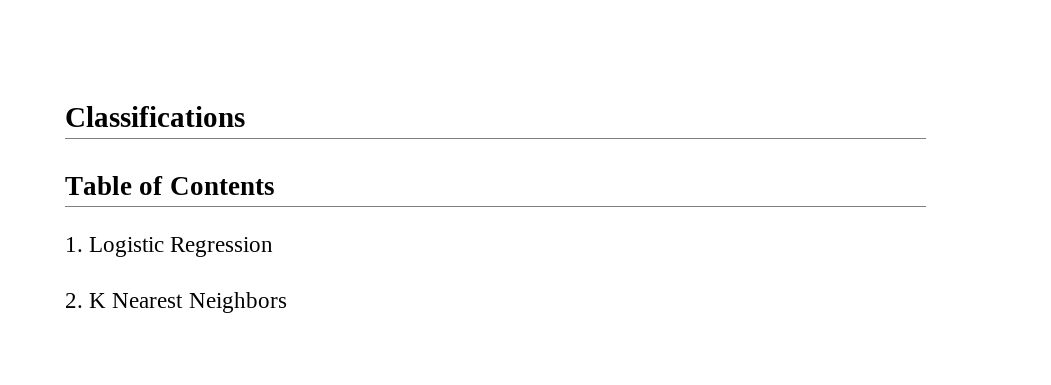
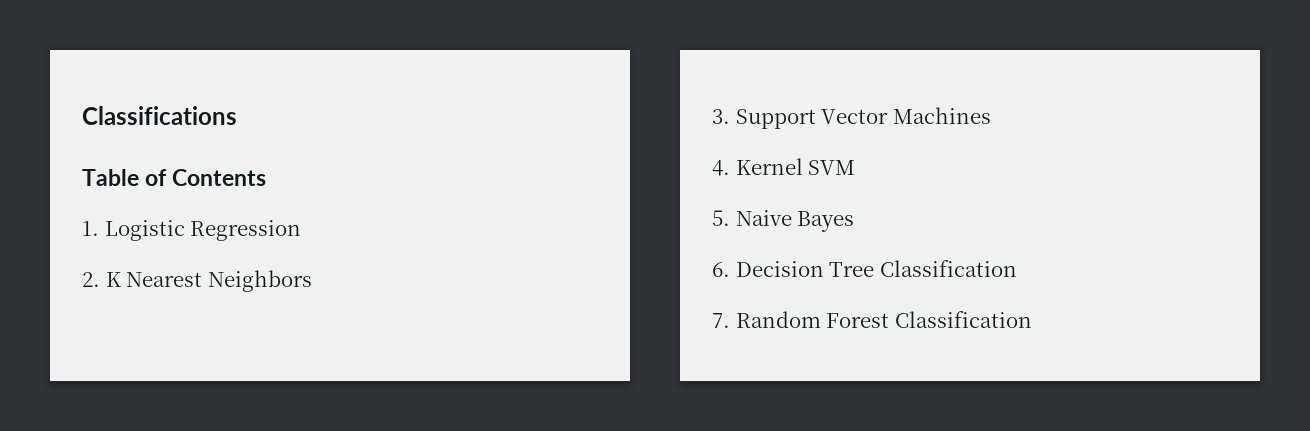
+ 3. Support Vector Machines
+ 4. Kernel SVM
+ 5. Naive Bayes
+ 6. Decision Tree Classification
+ 7. Random Forest Classification

